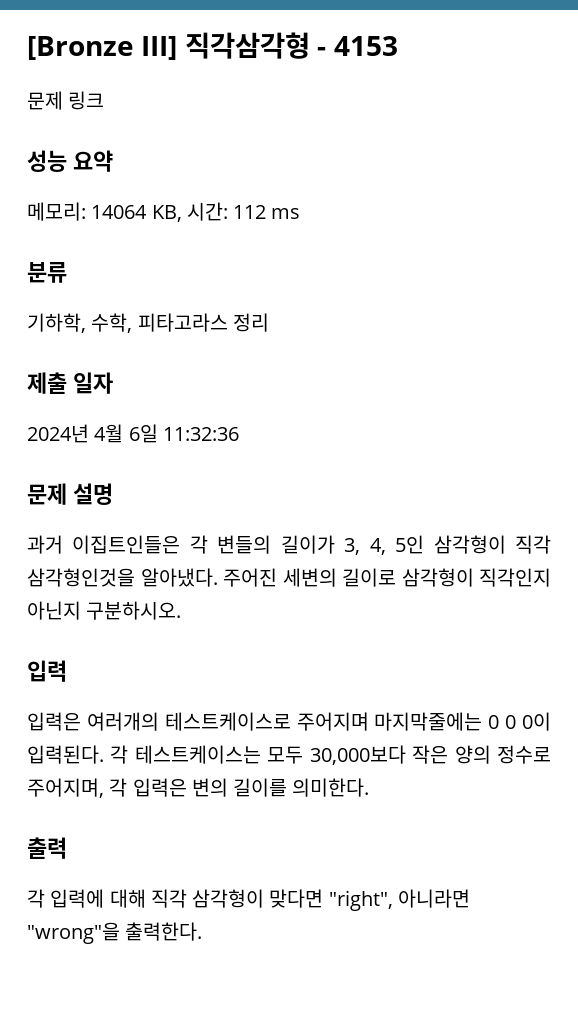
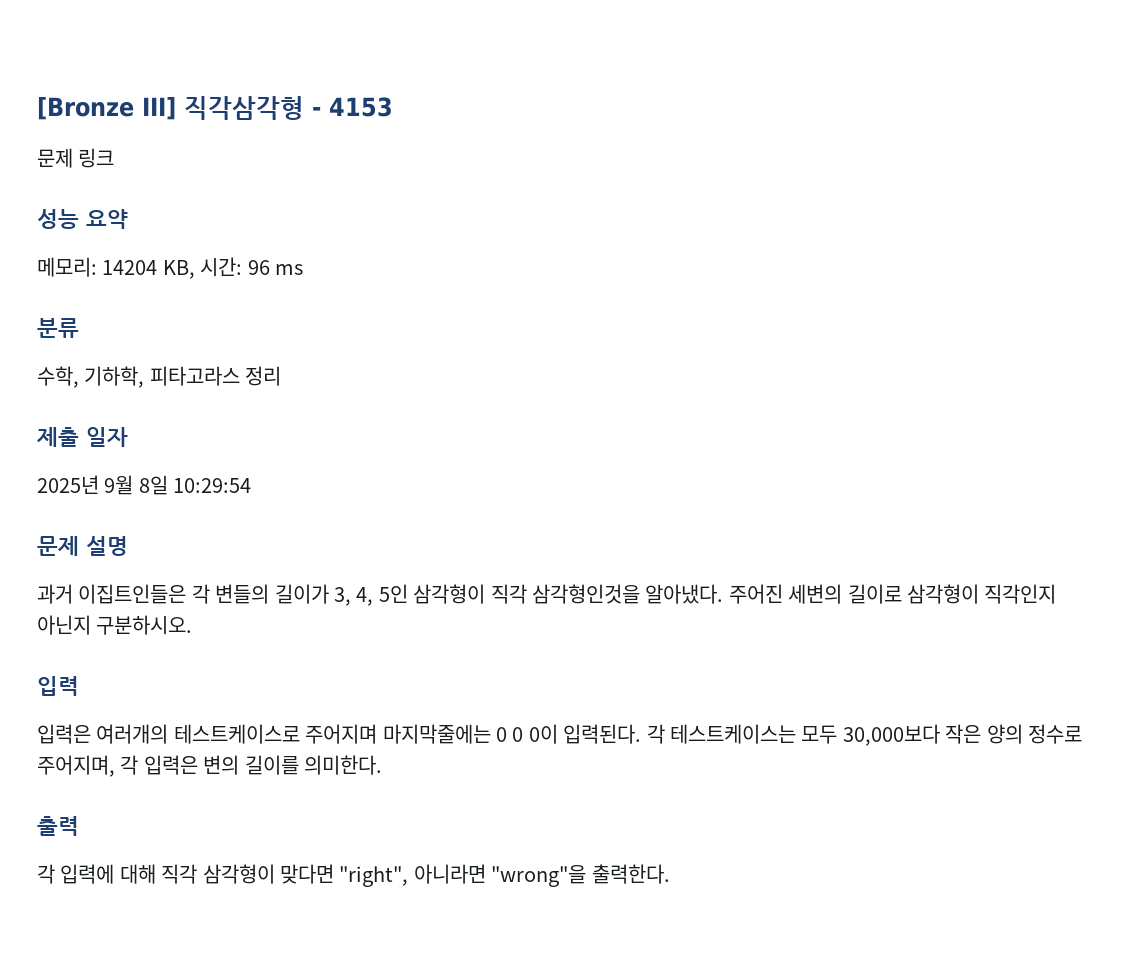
- 메모리: 14064 KB, 시간: 112 ms
+ 메모리: 14204 KB, 시간: 96 ms
- 기하학, 수학, 피타고라스 정리
+ 수학, 기하학, 피타고라스 정리
- 2024년 4월 6일 11:32:36
+ 2025년 9월 8일 10:29:54

